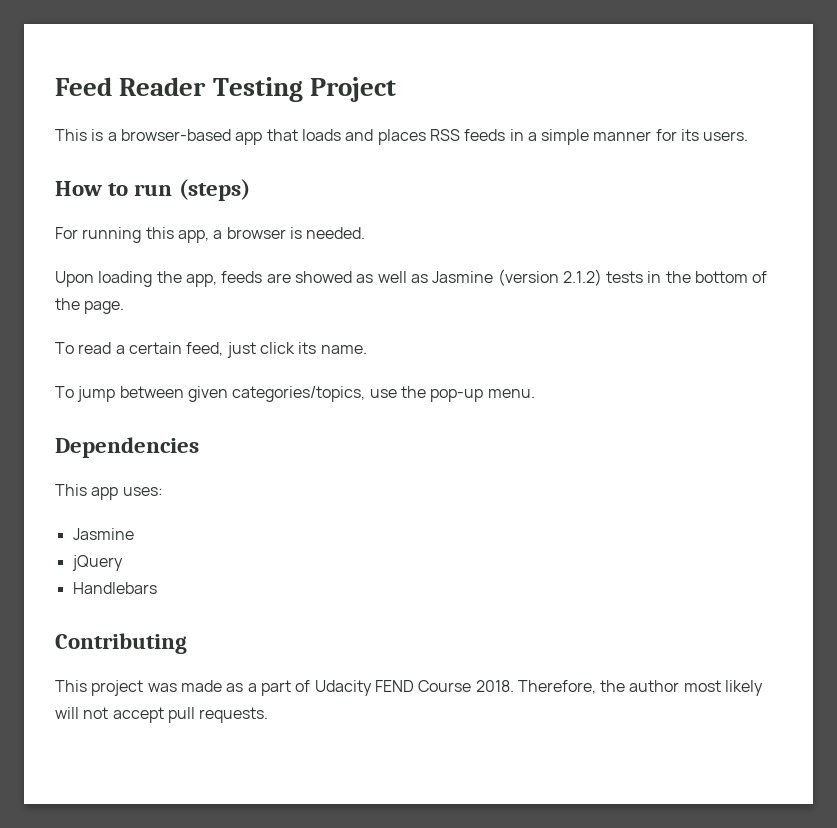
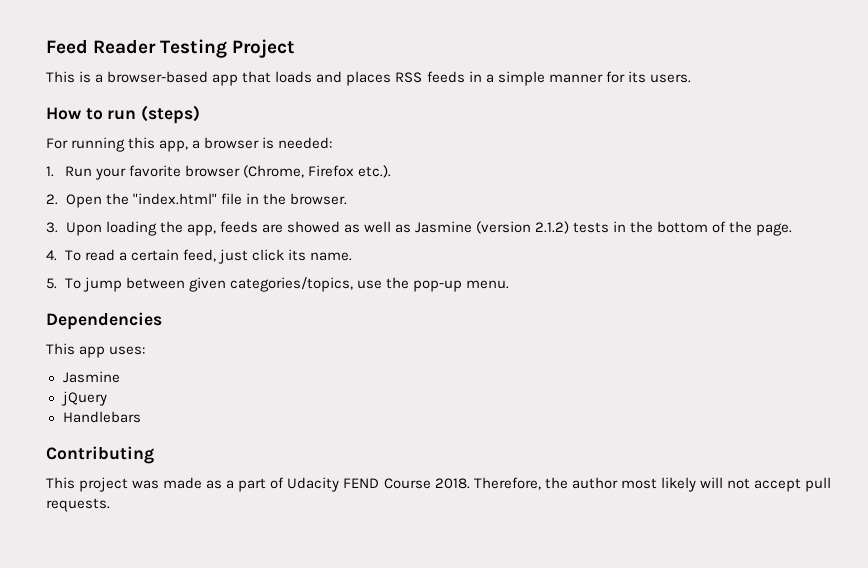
- For running this app, a browser is needed.
- Upon loading the app, feeds are showed as well as Jasmine (version 2.1.2) tests in the bottom of the page.
+ For running this app, a browser is needed:
+ 1. Run your favorite browser (Chrome, Firefox etc.).
+ 2. Open the "index.html" file in the browser.
+ 3. Upon loading the app, feeds are showed as well as Jasmine (version 2.1.2) tests in the bottom of the page.
- To read a certain feed, just click its name.
+ 4. To read a certain feed, just click its name.
- To jump between given categories/topics, use the pop-up menu.
+ 5. To jump between given categories/topics, use the pop-up menu.

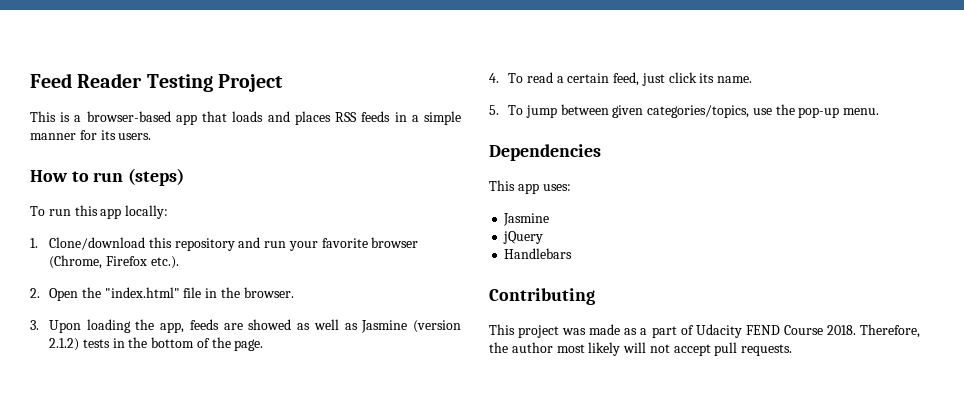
- For running this app, a browser is needed:
- 1. Run your favorite browser (Chrome, Firefox etc.).
+ To run this app locally:
+ 1. Clone/download this repository and run your favorite browser (Chrome, Firefox etc.).

